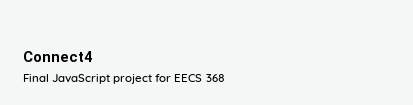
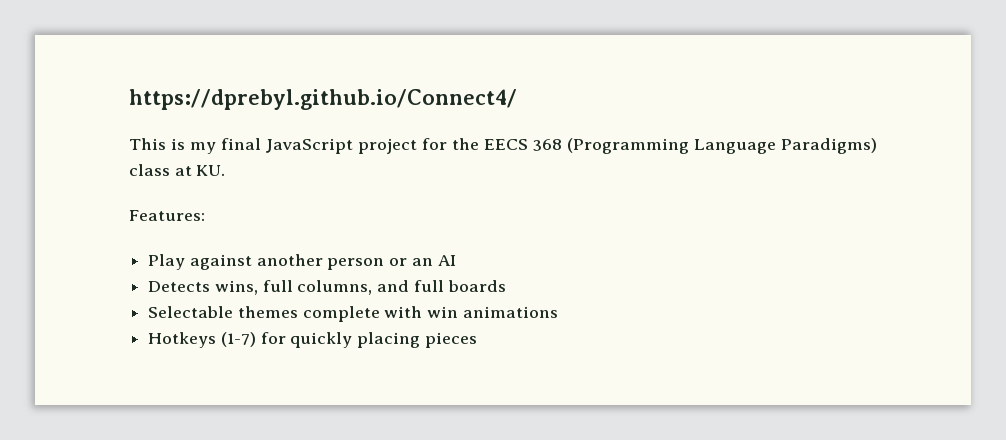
- Connect4
- Final JavaScript project for EECS 368
+ https://dprebyl.github.io/Connect4/
+ This is my final JavaScript project for the EECS 368 (Programming Language Paradigms) class at KU.
+ Features:
+ Play against another person or an AI
+ Detects wins, full columns, and full boards
+ Selectable themes complete with win animations
+ Hotkeys (1-7) for quickly placing pieces

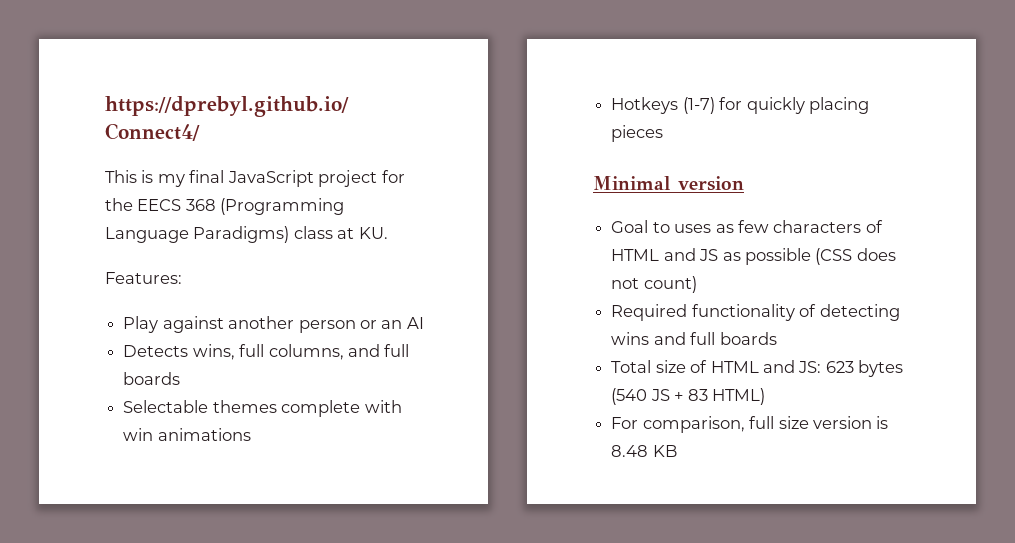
+ Minimal version
+ Goal to uses as few characters of HTML and JS as possible (CSS does not count)
+ Required functionality of detecting wins and full boards
+ Total size of HTML and JS: 623 bytes (540 JS + 83 HTML)
+ For comparison, full size version is 8.48 KB

